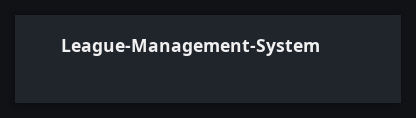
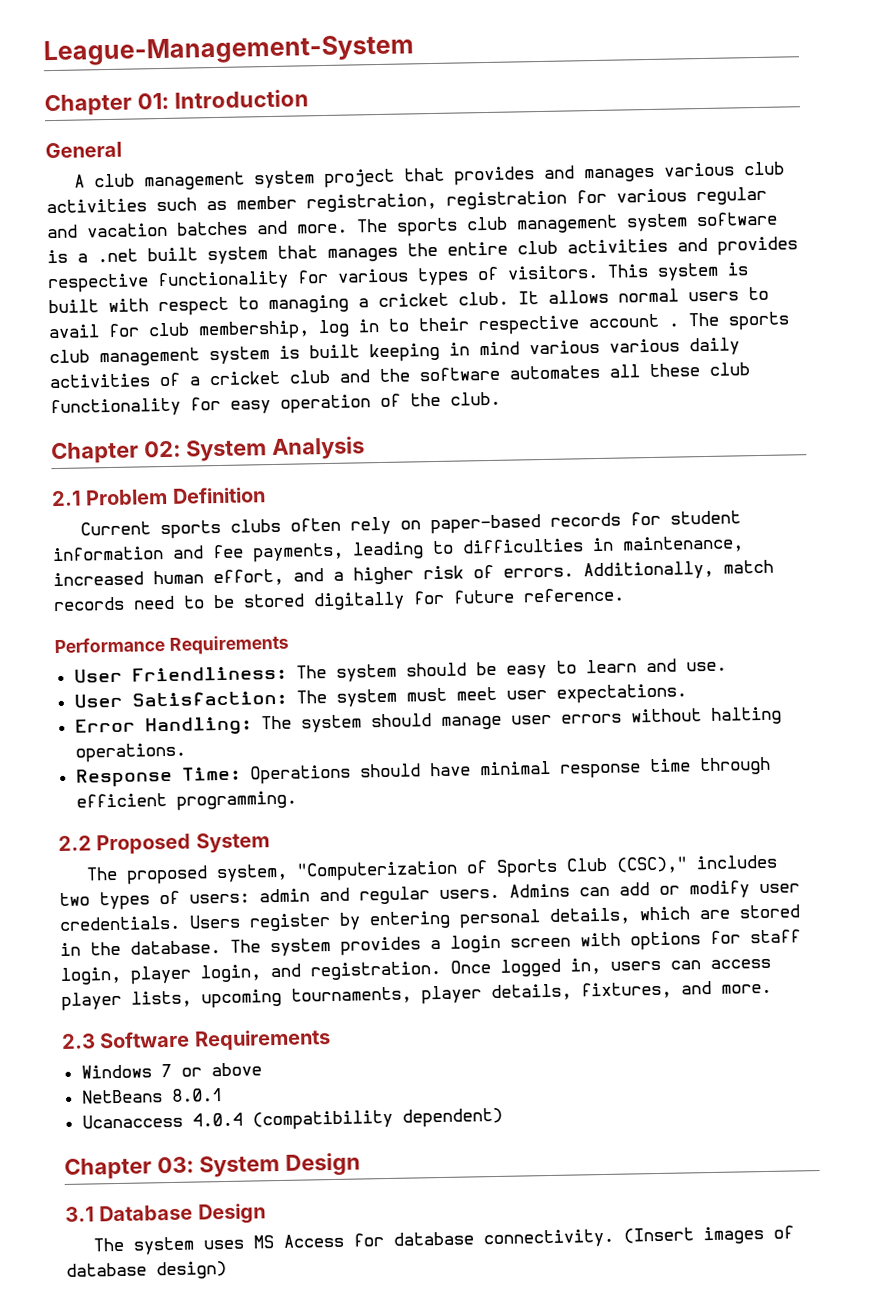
+ Chapter 01: Introduction
+ General
+ A club management system project that provides and manages various club activities such as member registration, registration for various regular and vacation batches and more. The sports club management system software is a .net built system that manages the entire club activities and provides respective functionality for various types of visitors. This system is built with respect to managing a cricket club. It allows normal users to avail for club membership, log in to their respective account . The sports club management system is built keeping in mind various various daily activities of a cricket club and the software automates all these club functionality for easy operation of the club.
+ Chapter 02: System Analysis
+ 2.1 Problem Definition
+ Current sports clubs often rely on paper-based records for student information and fee payments, leading to difficulties in maintenance, increased human effort, and a higher risk of errors. Additionally, match records need to be stored digitally for future reference.
+ Performance Requirements
+ User Friendliness: The system should be easy to learn and use.
+ User Satisfaction: The system must meet user expectations.
+ Error Handling: The system should manage user errors without halting operations.
+ Response Time: Operations should have minimal response time through efficient programming.
+ 2.2 Proposed System
+ The proposed system, "Computerization of Sports Club (CSC)," includes two types of users: admin and regular users. Admins can add or modify user credentials. Users register by entering personal details, which are stored in the database. The system provides a login screen with options for staff login, player login, and registration. Once logged in, users can access player lists, upcoming tournaments, player details, fixtures, and more.
+ 2.3 Software Requirements
+ Windows 7 or above
+ NetBeans 8.0.1
+ Ucanaccess 4.0.4 (compatibility dependent)
+ Chapter 03: System Design
+ 3.1 Database Design
+ The system uses MS Access for database connectivity. (Insert images of database design)

